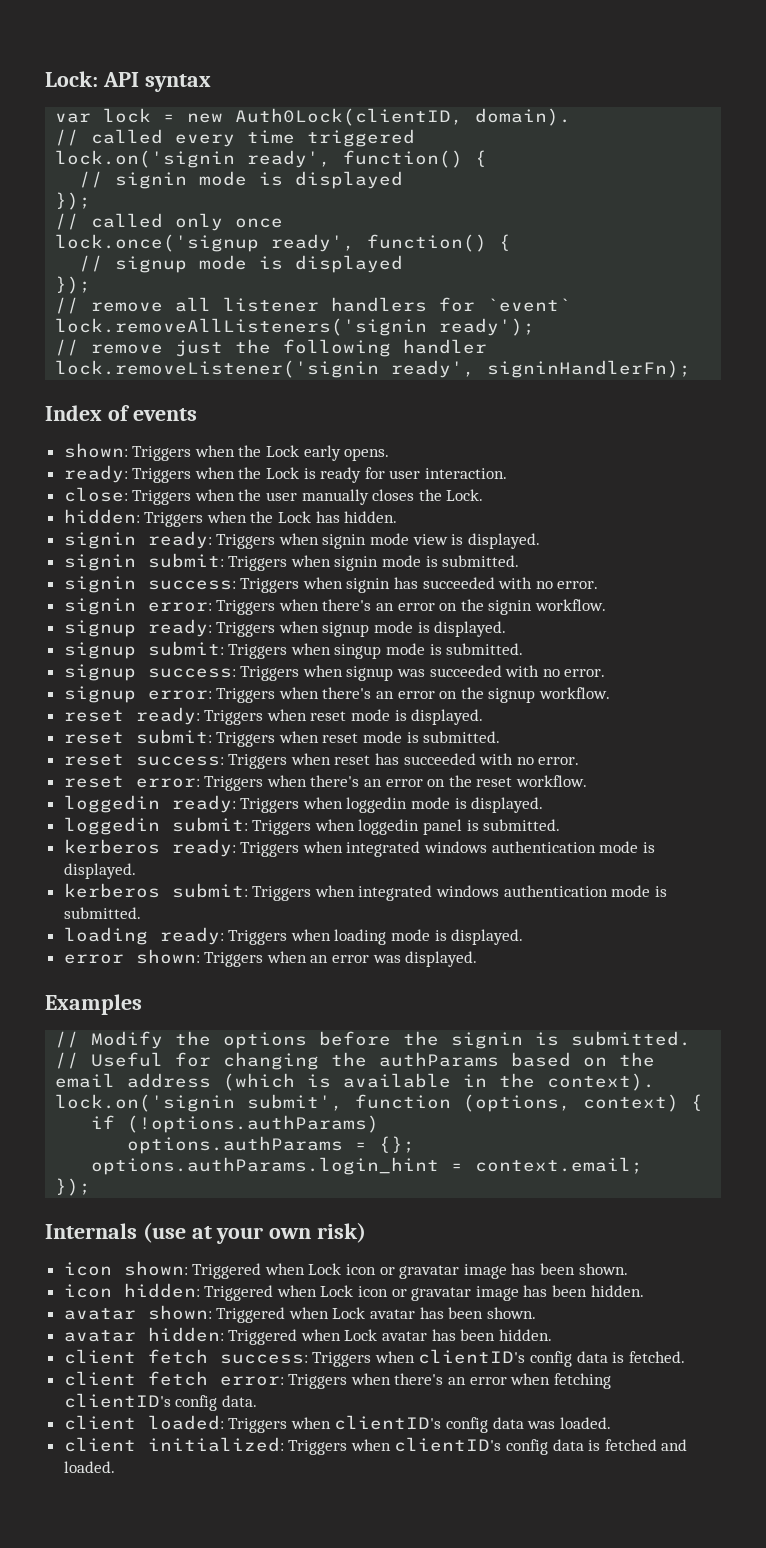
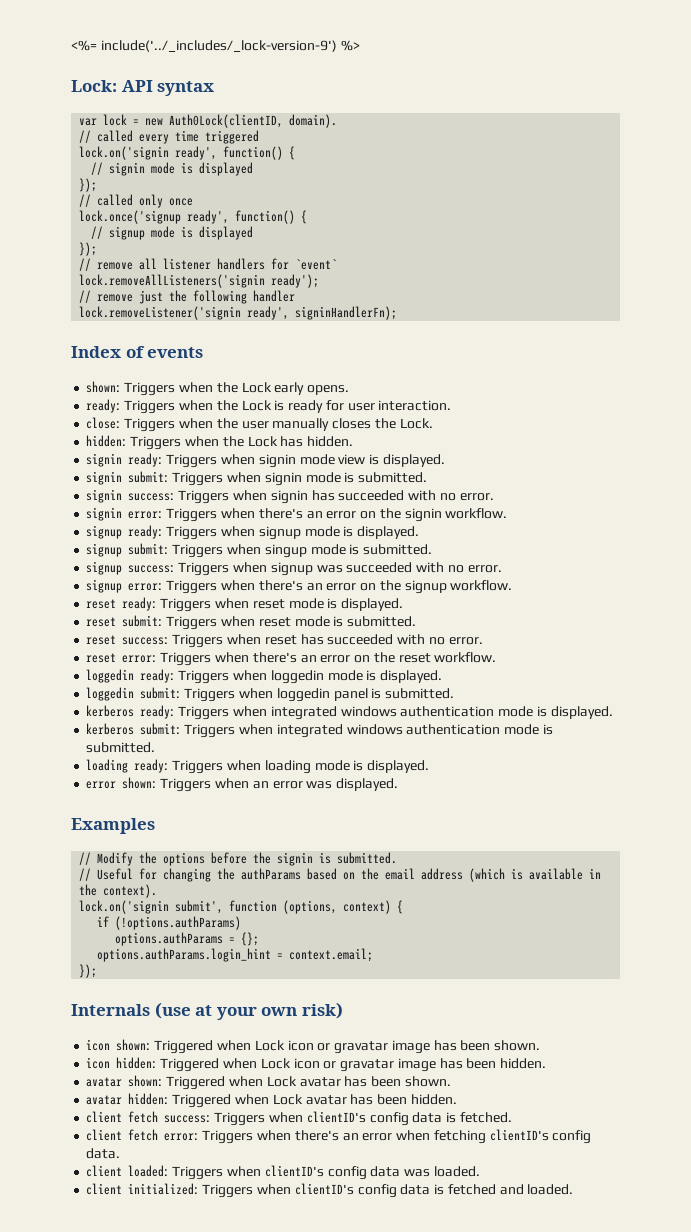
+ <%= include('../_includes/_lock-version-9') %>

